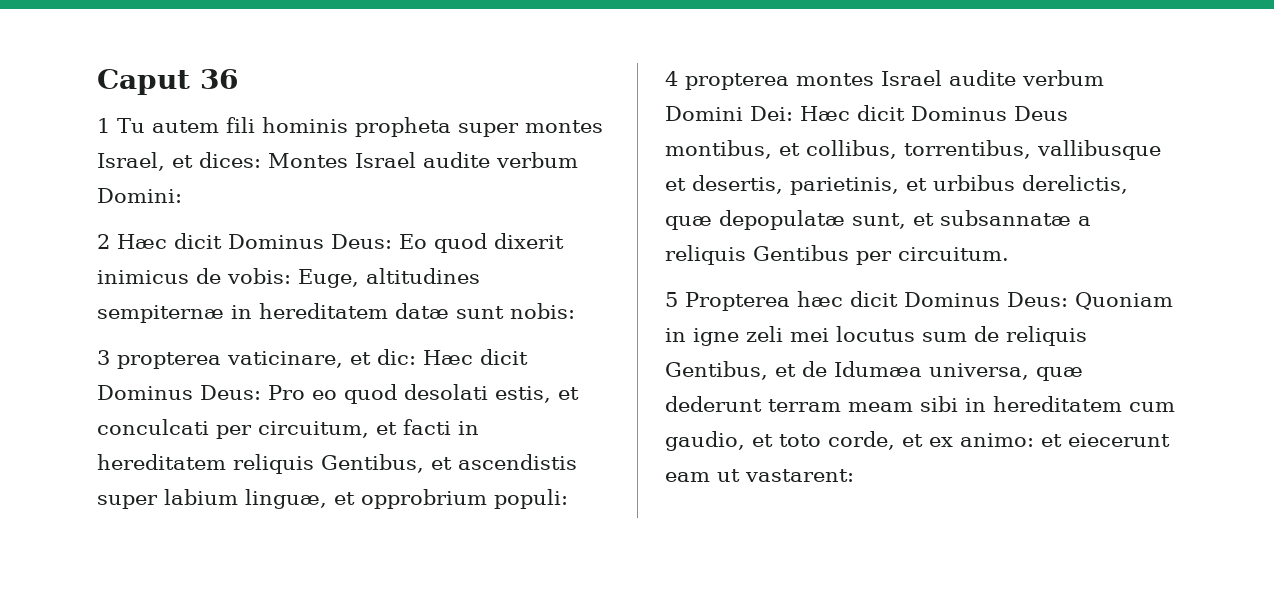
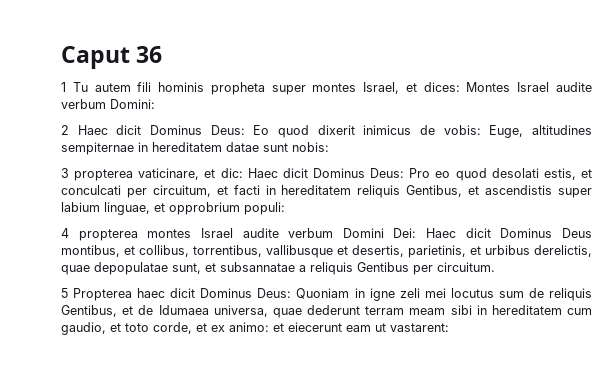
- 2 Hæc dicit Dominus Deus: Eo quod dixerit inimicus de vobis: Euge, altitudines sempiternæ in hereditatem datæ sunt nobis:
+ 2 Haec dicit Dominus Deus: Eo quod dixerit inimicus de vobis: Euge, altitudines sempiternae in hereditatem datae sunt nobis:
- 3 propterea vaticinare, et dic: Hæc dicit Dominus Deus: Pro eo quod desolati estis, et conculcati per circuitum, et facti in hereditatem reliquis Gentibus, et ascendistis super labium linguæ, et opprobrium populi:
+ 3 propterea vaticinare, et dic: Haec dicit Dominus Deus: Pro eo quod desolati estis, et conculcati per circuitum, et facti in hereditatem reliquis Gentibus, et ascendistis super labium linguae, et opprobrium populi:
- 4 propterea montes Israel audite verbum Domini Dei: Hæc dicit Dominus Deus montibus, et collibus, torrentibus, vallibusque et desertis, parietinis, et urbibus derelictis, quæ depopulatæ sunt, et subsannatæ a reliquis Gentibus per circuitum.
+ 4 propterea montes Israel audite verbum Domini Dei: Haec dicit Dominus Deus montibus, et collibus, torrentibus, vallibusque et desertis, parietinis, et urbibus derelictis, quae depopulatae sunt, et subsannatae a reliquis Gentibus per circuitum.
- 5 Propterea hæc dicit Dominus Deus: Quoniam in igne zeli mei locutus sum de reliquis Gentibus, et de Idumæa universa, quæ dederunt terram meam sibi in hereditatem cum gaudio, et toto corde, et ex animo: et eiecerunt eam ut vastarent:
+ 5 Propterea haec dicit Dominus Deus: Quoniam in igne zeli mei locutus sum de reliquis Gentibus, et de Idumaea universa, quae dederunt terram meam sibi in hereditatem cum gaudio, et toto corde, et ex animo: et eiecerunt eam ut vastarent:

